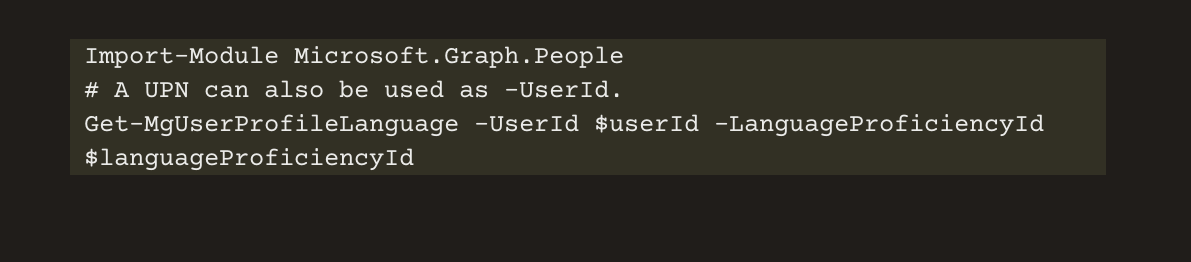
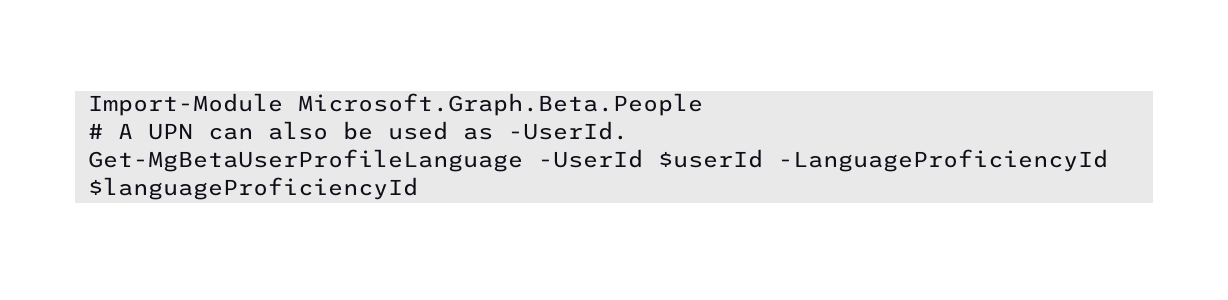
- Import-Module Microsoft.Graph.People
+ Import-Module Microsoft.Graph.Beta.People
- Get-MgUserProfileLanguage -UserId $userId -LanguageProficiencyId $languageProficiencyId
+ Get-MgBetaUserProfileLanguage -UserId $userId -LanguageProficiencyId $languageProficiencyId

